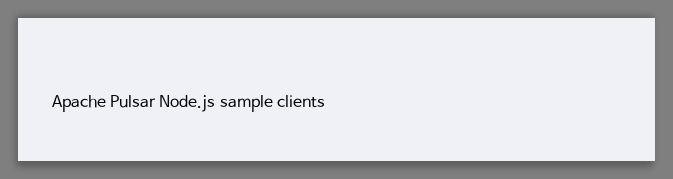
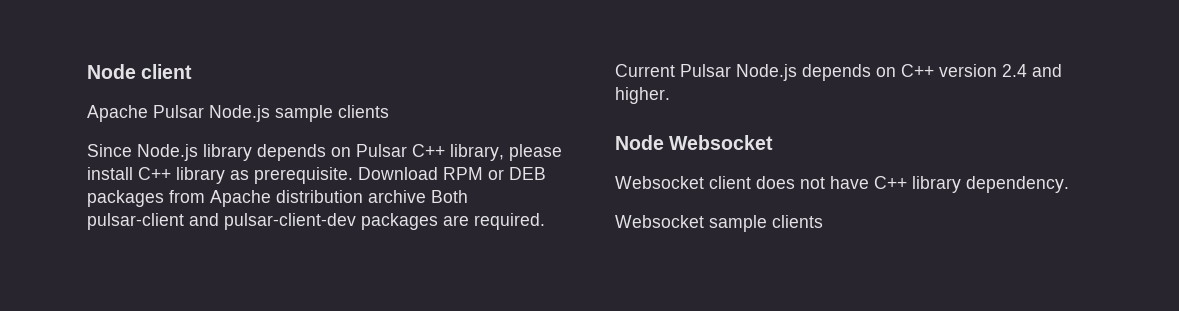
+ Node client
+ Since Node.js library depends on Pulsar C++ library, please install C++ library as prerequisite. Download RPM or DEB packages from Apache distribution archive Both pulsar-client and pulsar-client-dev packages are required. Current Pulsar Node.js depends on C++ version 2.4 and higher.
+ Node Websocket
+ Websocket client does not have C++ library dependency.
+ Websocket sample clients

